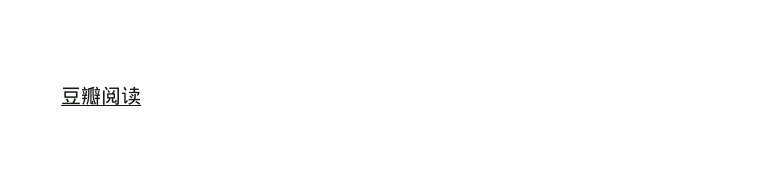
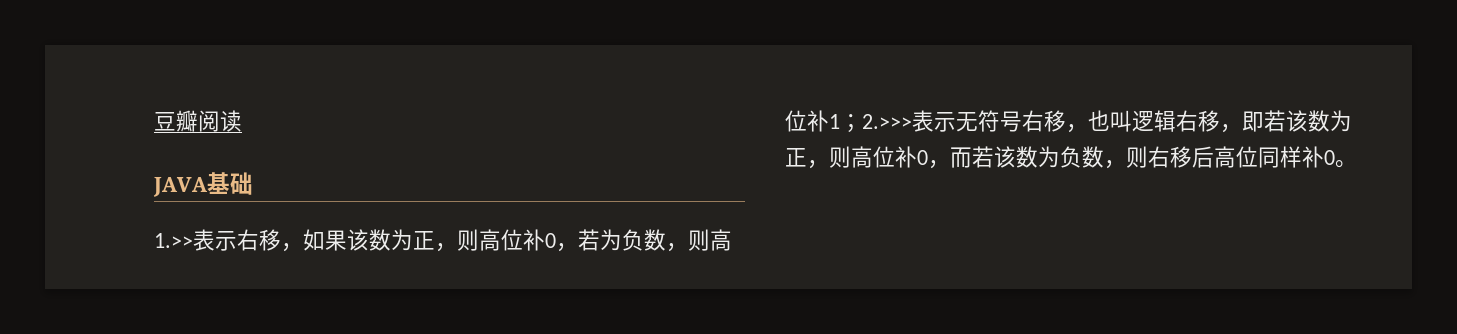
+ JAVA基础
+ 1.>>表示右移，如果该数为正，则高位补0，若为负数，则高位补1；2.>>>表示无符号右移，也叫逻辑右移，即若该数为正，则高位补0，而若该数为负数，则右移后高位同样补0。

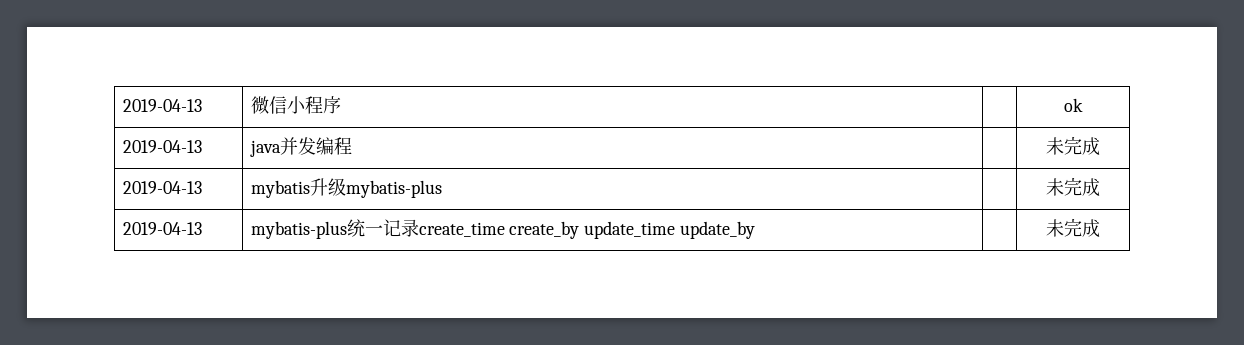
- 豆瓣阅读
- JAVA基础
- 1.>>表示右移，如果该数为正，则高位补0，若为负数，则高位补1；2.>>>表示无符号右移，也叫逻辑右移，即若该数为正，则高位补0，而若该数为负数，则右移后高位同样补0。
+ 2019-04-13 | 微信小程序 | | ok
+ 2019-04-13 | java并发编程 | | 未完成
+ 2019-04-13 | mybatis升级mybatis-plus | | 未完成
+ 2019-04-13 | mybatis-plus统一记录create_time create_by update_time update_by | | 未完成

